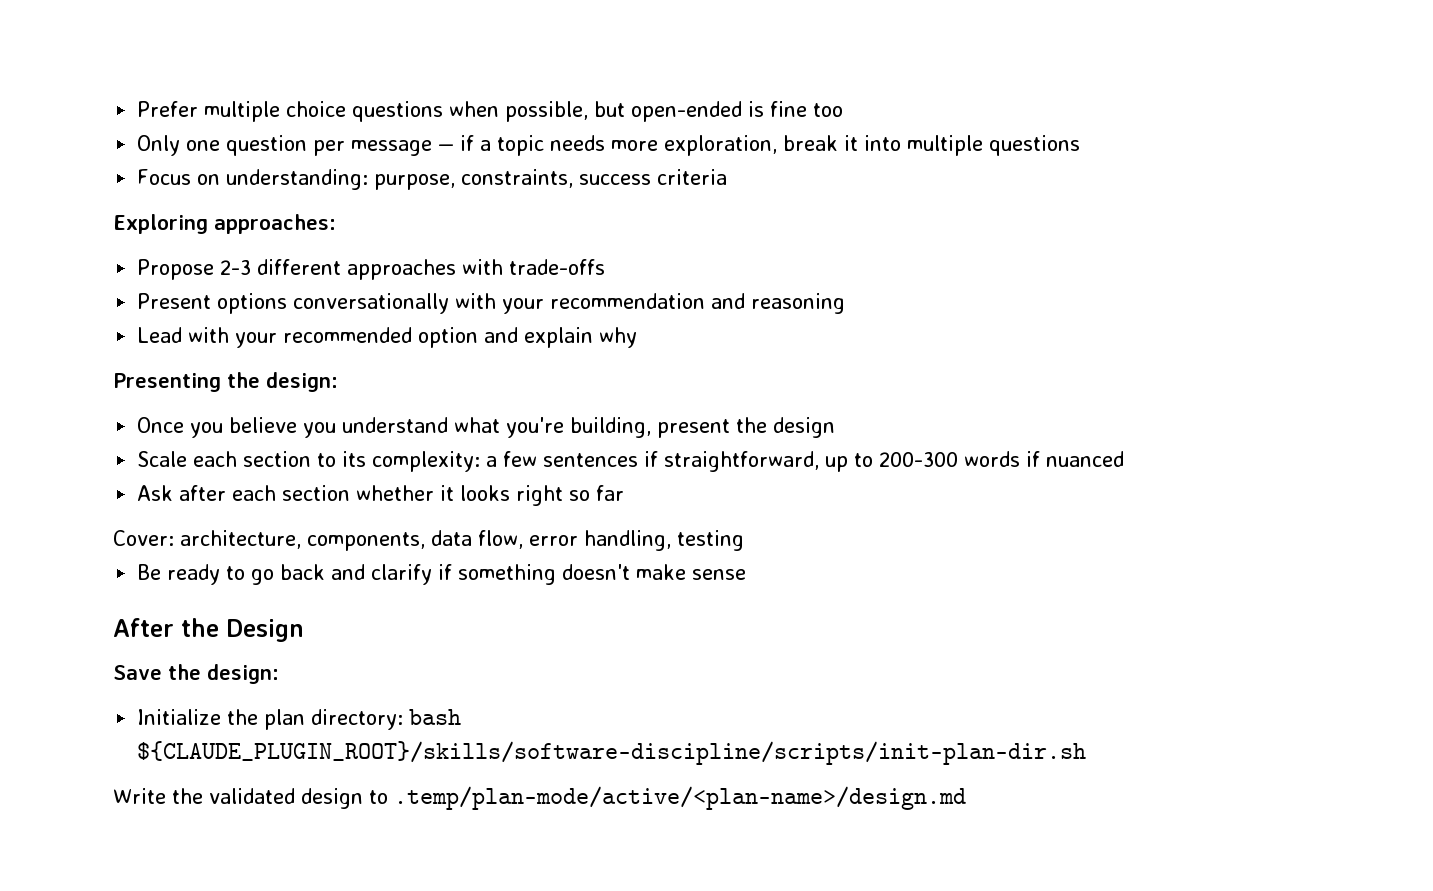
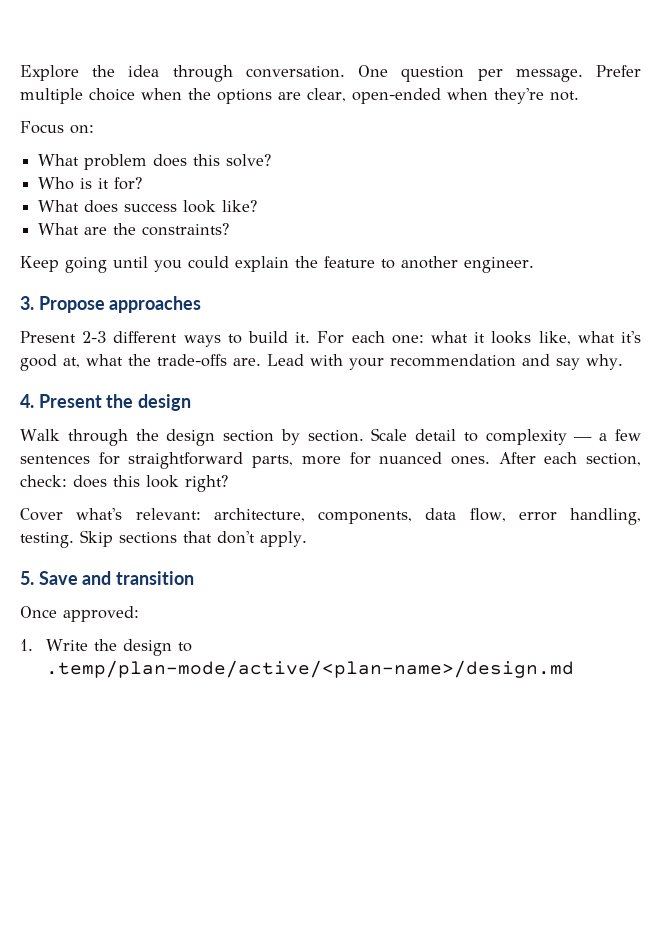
- Prefer multiple choice questions when possible, but open-ended is fine too
- Only one question per message — if a topic needs more exploration, break it into multiple questions
- Focus on understanding: purpose, constraints, success criteria
- Exploring approaches:
- Propose 2-3 different approaches with trade-offs
- Present options conversationally with your recommendation and reasoning
- Lead with your recommended option and explain why
- Presenting the design:
- Once you believe you understand what you're building, present the design
- Scale each section to its complexity: a few sentences if straightforward, up to 200-300 words if nuanced
- Ask after each section whether it looks right so far
- Cover: architecture, components, data flow, error handling, testing
- Be ready to go back and clarify if something doesn't make sense
- After the Design
- Save the design:
- Initialize the plan directory: bash ${CLAUDE_PLUGIN_ROOT}/skills/software-discipline/scripts/init-plan-dir.sh
- Write the validated design to .temp/plan-mode/active/<plan-name>/design.md
+ Explore the idea through conversation. One question per message. Prefer multiple choice when the options are clear, open-ended when they're not.
+ Focus on:
+ What problem does this solve?
+ Who is it for?
+ What does success look like?
+ What are the constraints?
+ Keep going until you could explain the feature to another engineer.
+ 3. Propose approaches
+ Present 2-3 different ways to build it. For each one: what it looks like, what it's good at, what the trade-offs are. Lead with your recommendation and say why.
+ 4. Present the design
+ Walk through the design section by section. Scale detail to complexity — a few sentences for straightforward parts, more for nuanced ones. After each section, check: does this look right?
+ Cover what's relevant: architecture, components, data flow, error handling, testing. Skip sections that don't apply.
+ 5. Save and transition
+ Once approved:
+ 1. Write the design to .temp/plan-mode/active/<plan-name>/design.md

